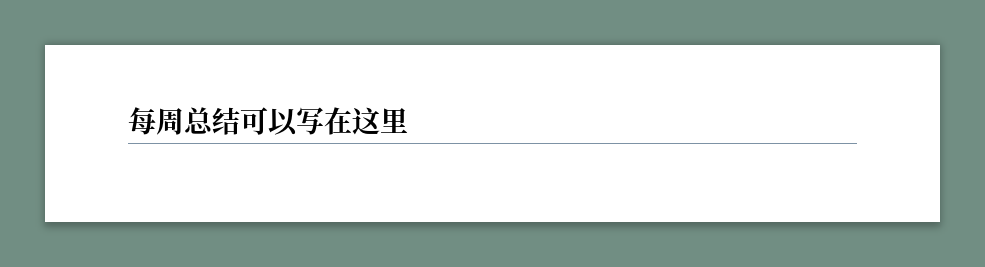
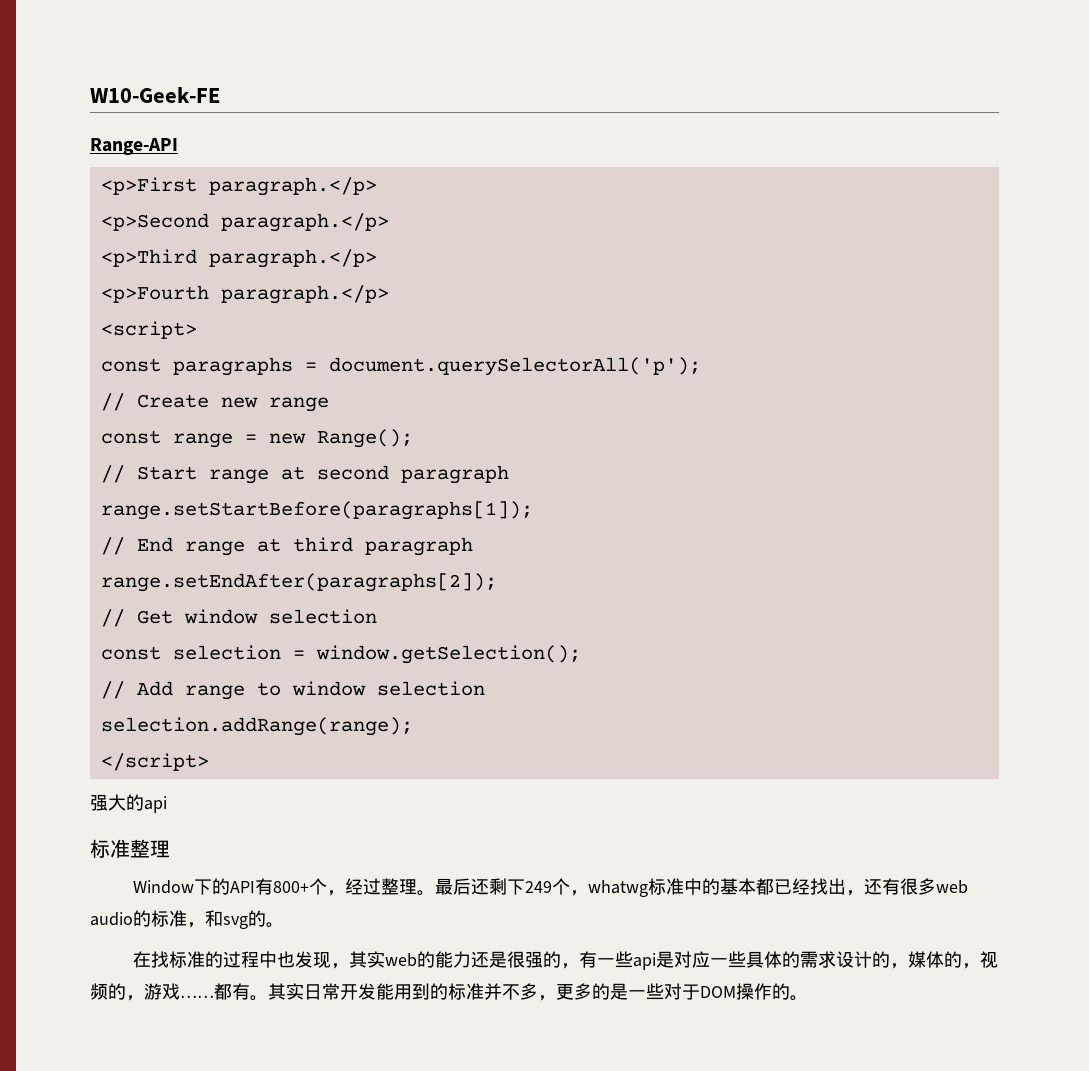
- 每周总结可以写在这里
+ W10-Geek-FE
+ Range-API
+ <p>First paragraph.</p>
+ <p>Second paragraph.</p>
+ <p>Third paragraph.</p>
+ <p>Fourth paragraph.</p>
+ <script>
+ const paragraphs = document.querySelectorAll('p');
+ // Create new range
+ const range = new Range();
+ // Start range at second paragraph
+ range.setStartBefore(paragraphs[1]);
+ // End range at third paragraph
+ range.setEndAfter(paragraphs[2]);
+ // Get window selection
+ const selection = window.getSelection();
+ // Add range to window selection
+ selection.addRange(range);
+ </script>
+ 强大的api
+ 标准整理
+ Window下的API有800+个，经过整理。最后还剩下249个，whatwg标准中的基本都已经找出，还有很多web audio的标准，和svg的。
+ 在找标准的过程中也发现，其实web的能力还是很强的，有一些api是对应一些具体的需求设计的，媒体的，视频的，游戏……都有。其实日常开发能用到的标准并不多，更多的是一些对于DOM操作的。

